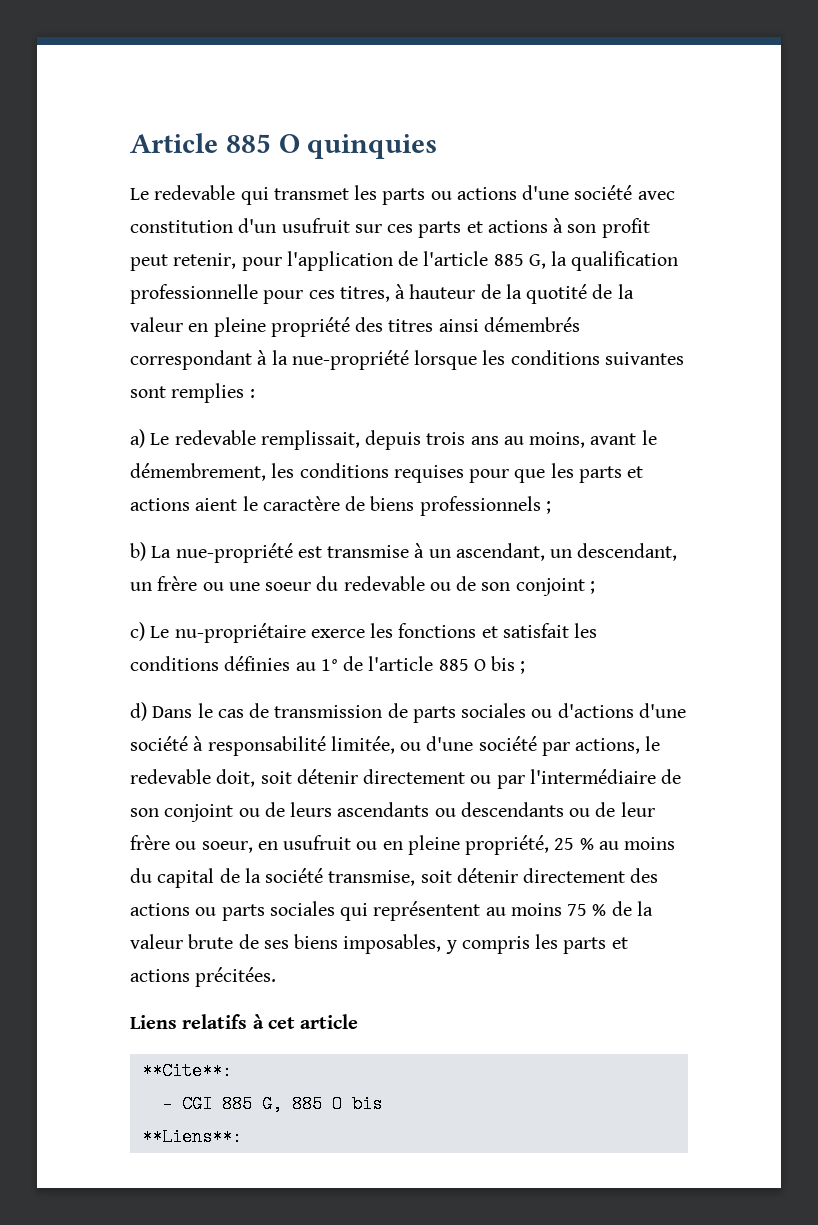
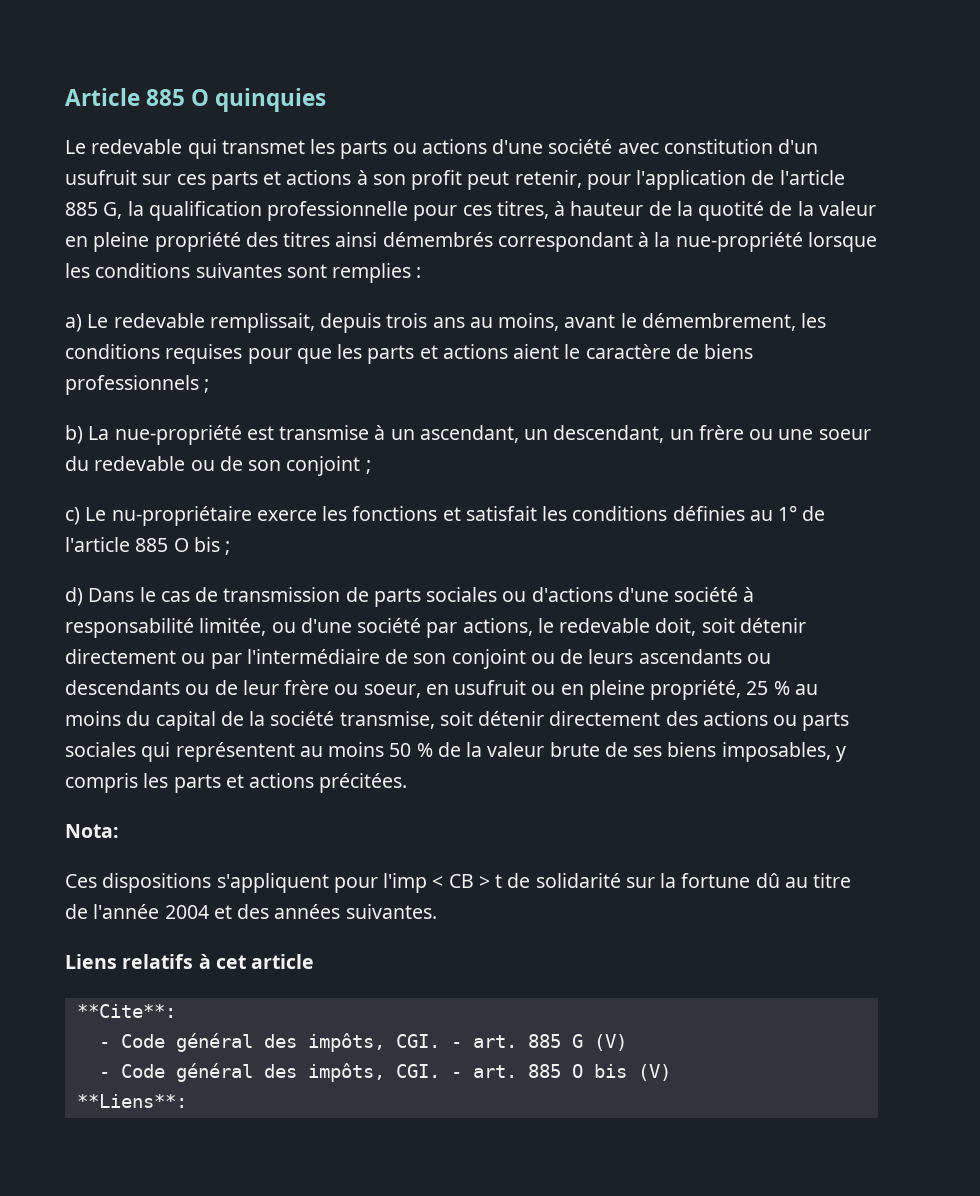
- d) Dans le cas de transmission de parts sociales ou d'actions d'une société à responsabilité limitée, ou d'une société par actions, le redevable doit, soit détenir directement ou par l'intermédiaire de son conjoint ou de leurs ascendants ou descendants ou de leur frère ou soeur, en usufruit ou en pleine propriété, 25 % au moins du capital de la société transmise, soit détenir directement des actions ou parts sociales qui représentent au moins 75 % de la valeur brute de ses biens imposables, y compris les parts et actions précitées.
+ d) Dans le cas de transmission de parts sociales ou d'actions d'une société à responsabilité limitée, ou d'une société par actions, le redevable doit, soit détenir directement ou par l'intermédiaire de son conjoint ou de leurs ascendants ou descendants ou de leur frère ou soeur, en usufruit ou en pleine propriété, 25 % au moins du capital de la société transmise, soit détenir directement des actions ou parts sociales qui représentent au moins 50 % de la valeur brute de ses biens imposables, y compris les parts et actions précitées.
+ Nota:
+ Ces dispositions s'appliquent pour l'imp < CB > t de solidarité sur la fortune dû au titre de l'année 2004 et des années suivantes.
- - CGI 885 G, 885 O bis
+ - Code général des impôts, CGI. - art. 885 G (V)
+ - Code général des impôts, CGI. - art. 885 O bis (V)

